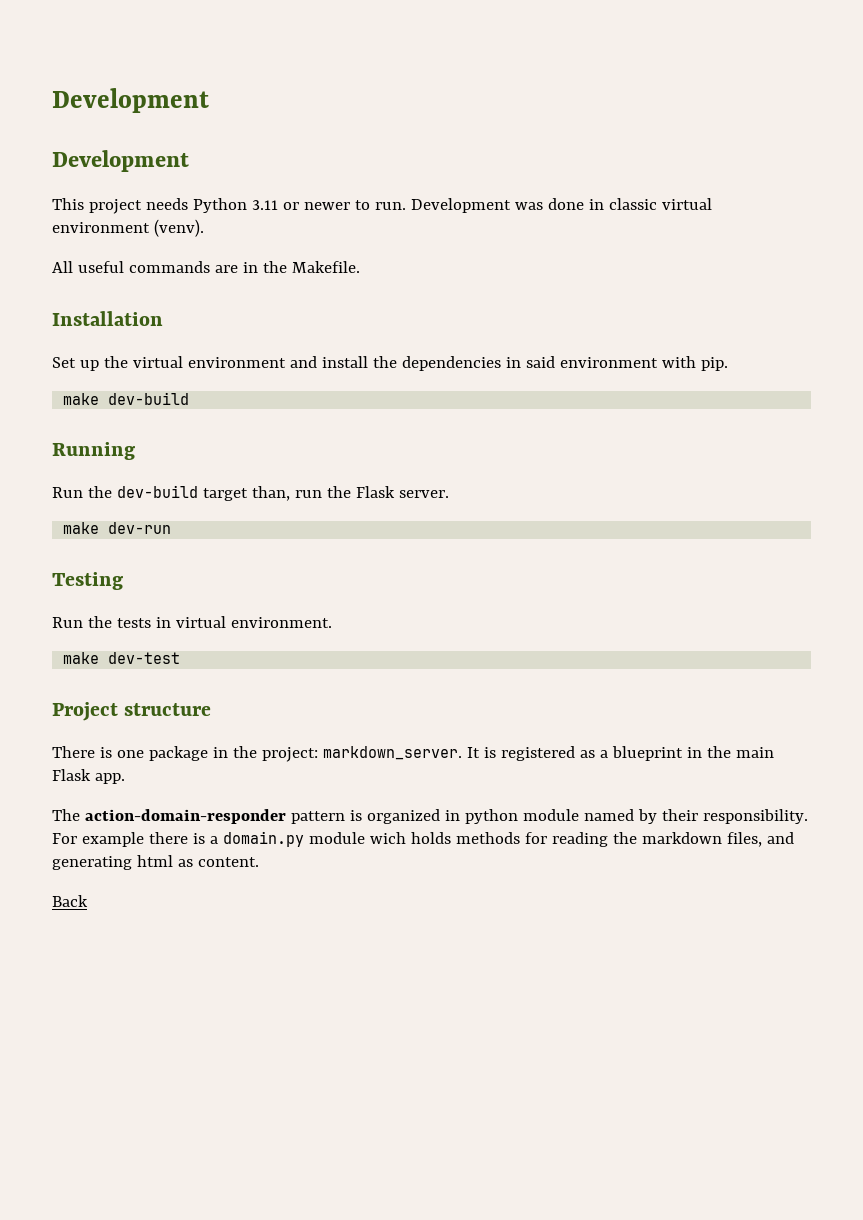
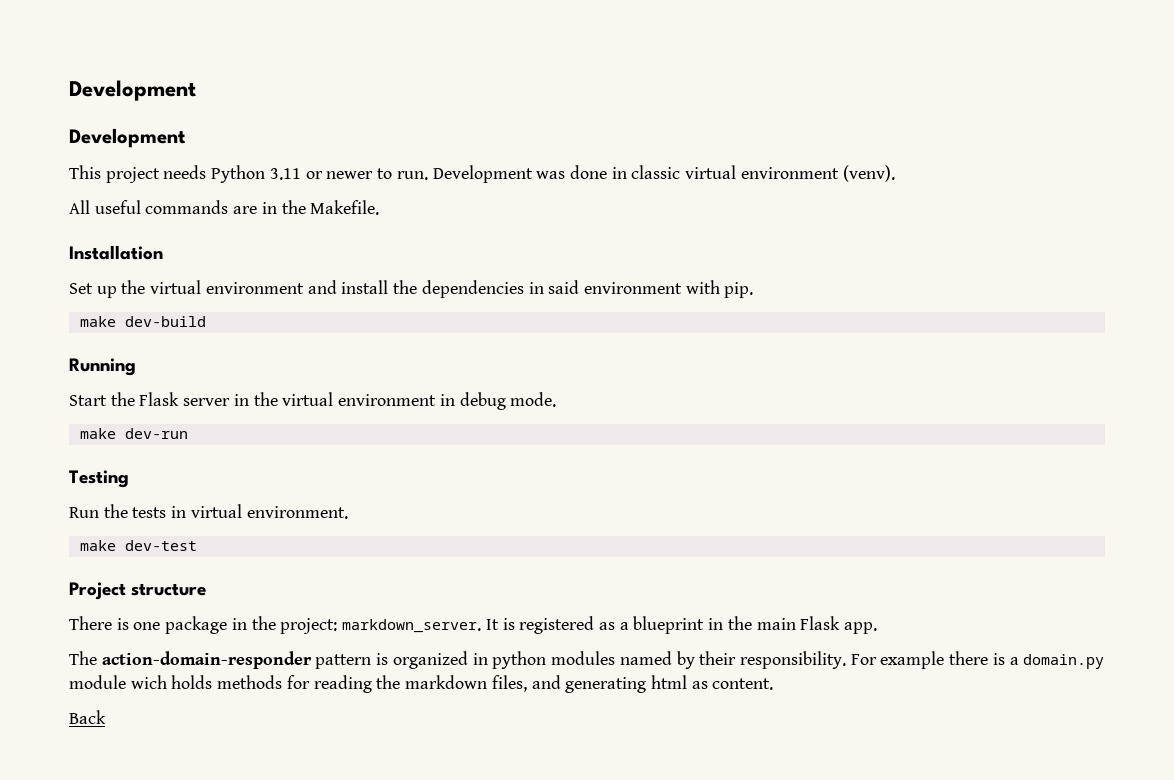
- Run the dev-build target than, run the Flask server.
+ Start the Flask server in the virtual environment in debug mode.
- The action-domain-responder pattern is organized in python module named by their responsibility.
+ The action-domain-responder pattern is organized in python modules named by their responsibility.

